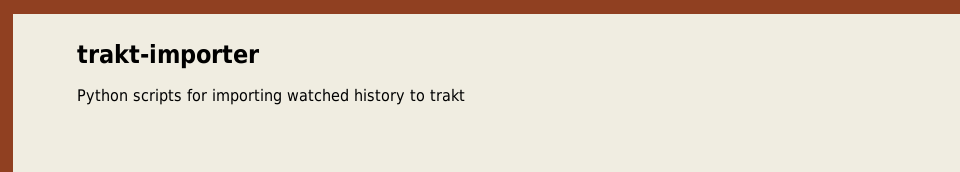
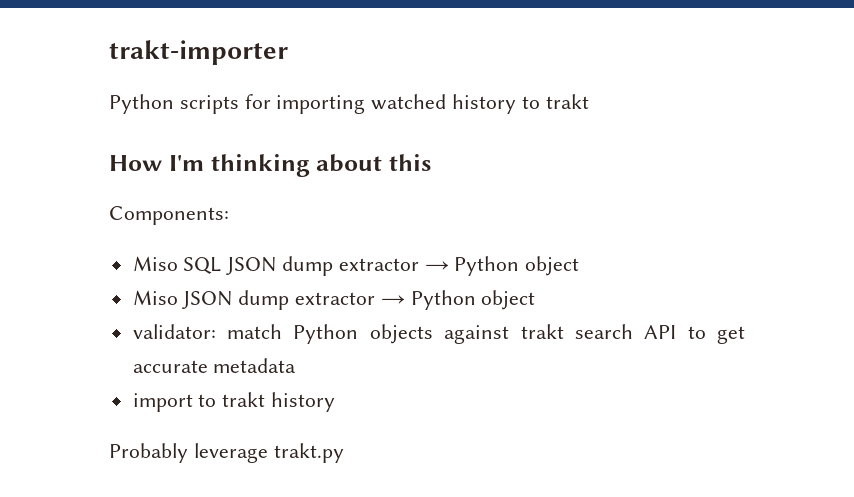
+ How I'm thinking about this
+ Components:
+ Miso SQL JSON dump extractor → Python object
+ Miso JSON dump extractor → Python object
+ validator: match Python objects against trakt search API to get accurate metadata
+ import to trakt history
+ Probably leverage trakt.py

